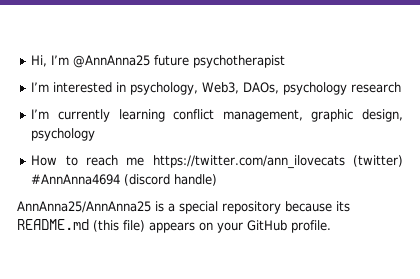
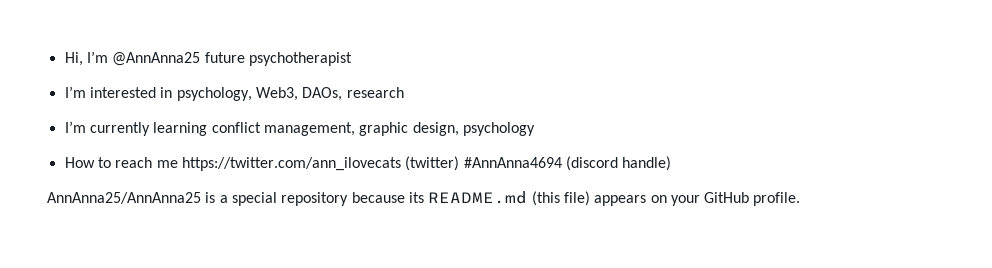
- I’m interested in psychology, Web3, DAOs, psychology research
+ I’m interested in psychology, Web3, DAOs, research

